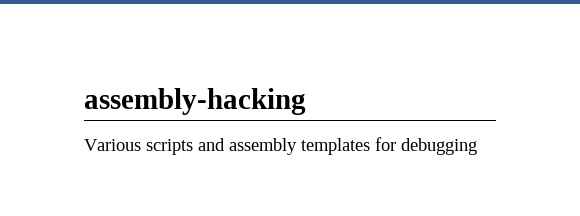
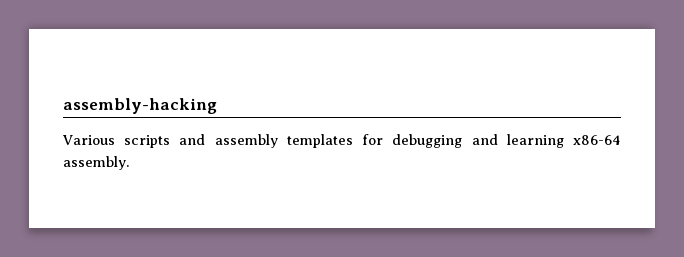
- Various scripts and assembly templates for debugging
+ Various scripts and assembly templates for debugging and learning x86-64 assembly.

